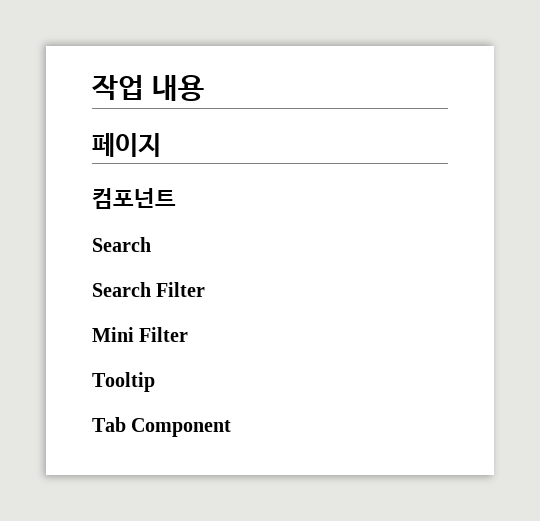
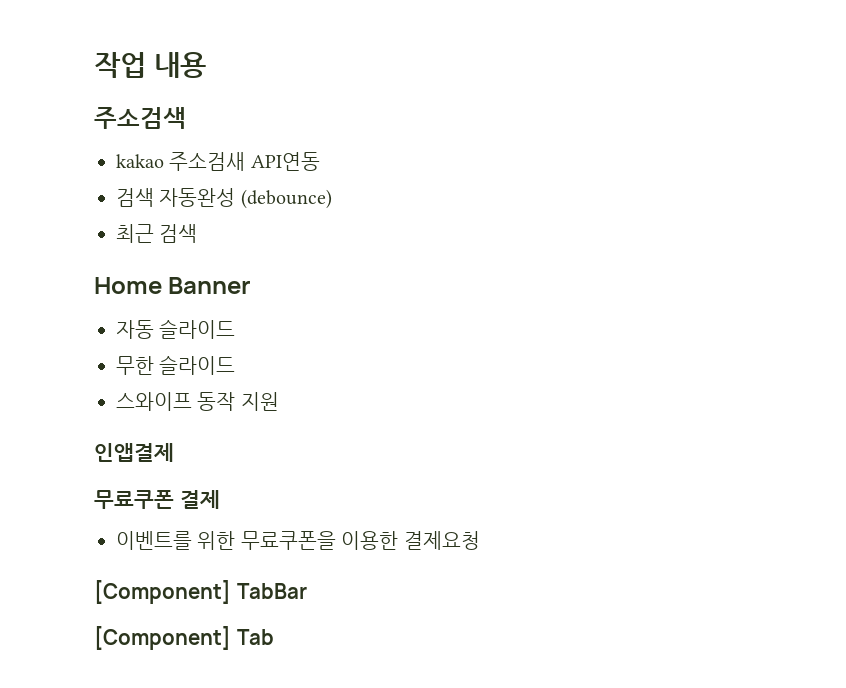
- 페이지
- 컴포넌트
- Search
- Search Filter
- Mini Filter
- Tooltip
- Tab Component
+ 주소검색
+ kakao 주소검새 API연동
+ 검색 자동완성 (debounce)
+ 최근 검색
+ Home Banner
+ 자동 슬라이드
+ 무한 슬라이드
+ 스와이프 동작 지원
+ 인앱결제
+ 무료쿠폰 결제
+ 이벤트를 위한 무료쿠폰을 이용한 결제요청
+ [Component] TabBar
+ [Component] Tab

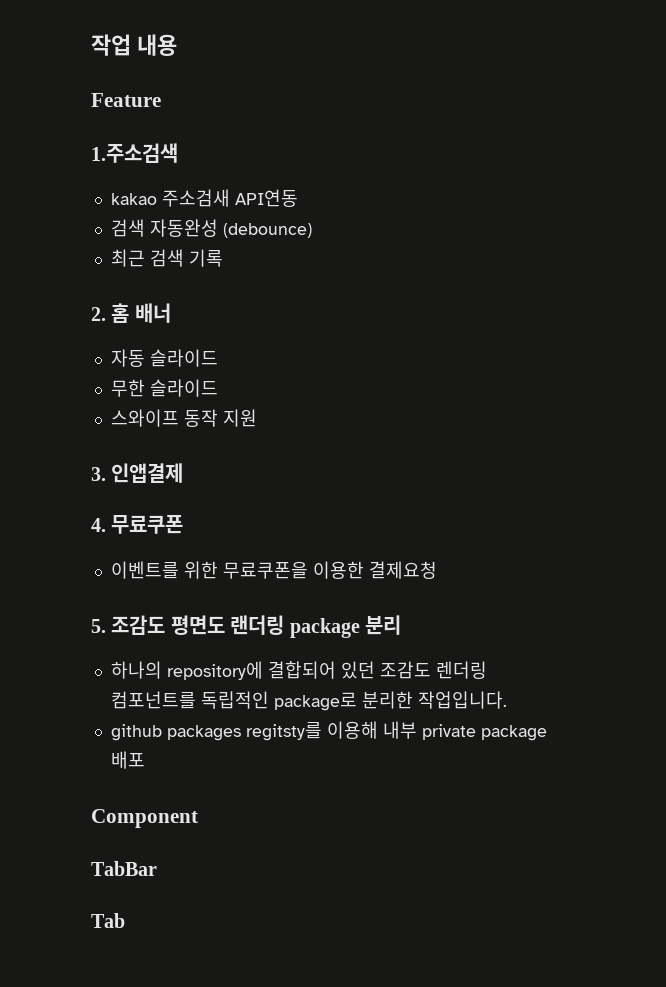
- 주소검색
+ Feature
+ 1.주소검색
- 최근 검색
- Home Banner
+ 최근 검색 기록
+ 2. 홈 배너
- 인앱결제
+ 3. 인앱결제
- 무료쿠폰 결제
+ 4. 무료쿠폰
- [Component] TabBar
+ 5. 조감도 평면도 랜더링 package 분리
+ 하나의 repository에 결합되어 있던 조감도 렌더링 컴포넌트를 독립적인 package로 분리한 작업입니다.
+ github packages regitsty를 이용해 내부 private package 배포
+ Component
+ TabBar
- [Component] Tab
+ Tab

